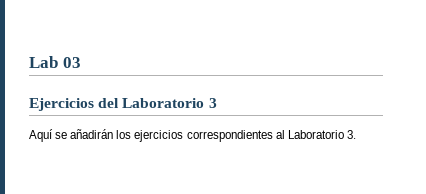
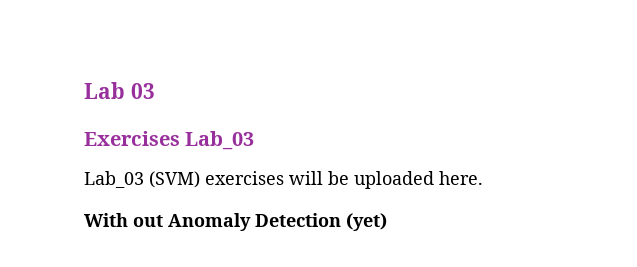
- Ejercicios del Laboratorio 3
- Aquí se añadirán los ejercicios correspondientes al Laboratorio 3.
+ Exercises Lab_03
+ Lab_03 (SVM) exercises will be uploaded here.
+ With out Anomaly Detection (yet)

